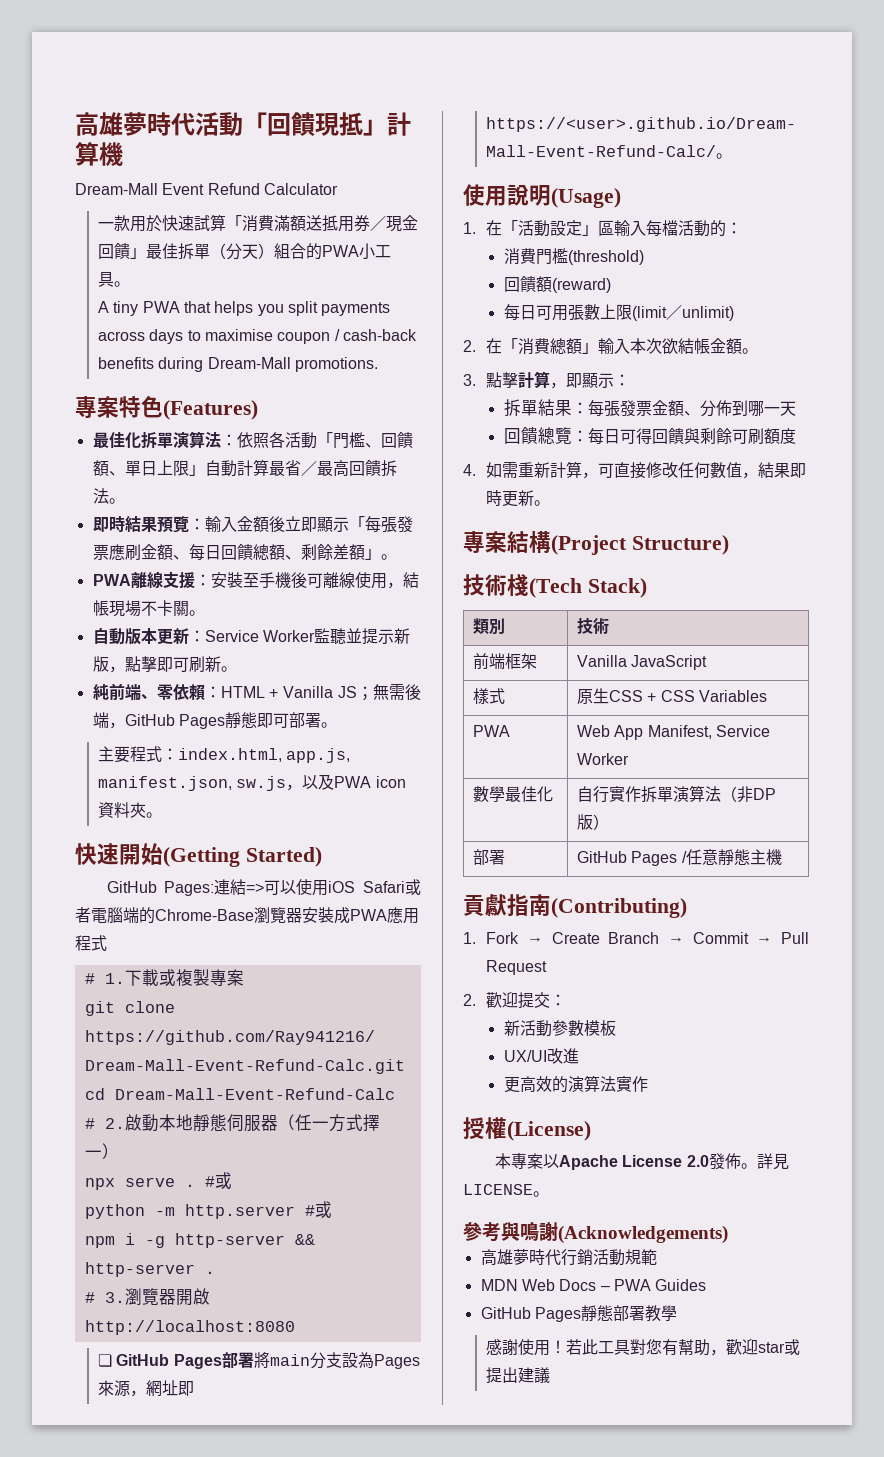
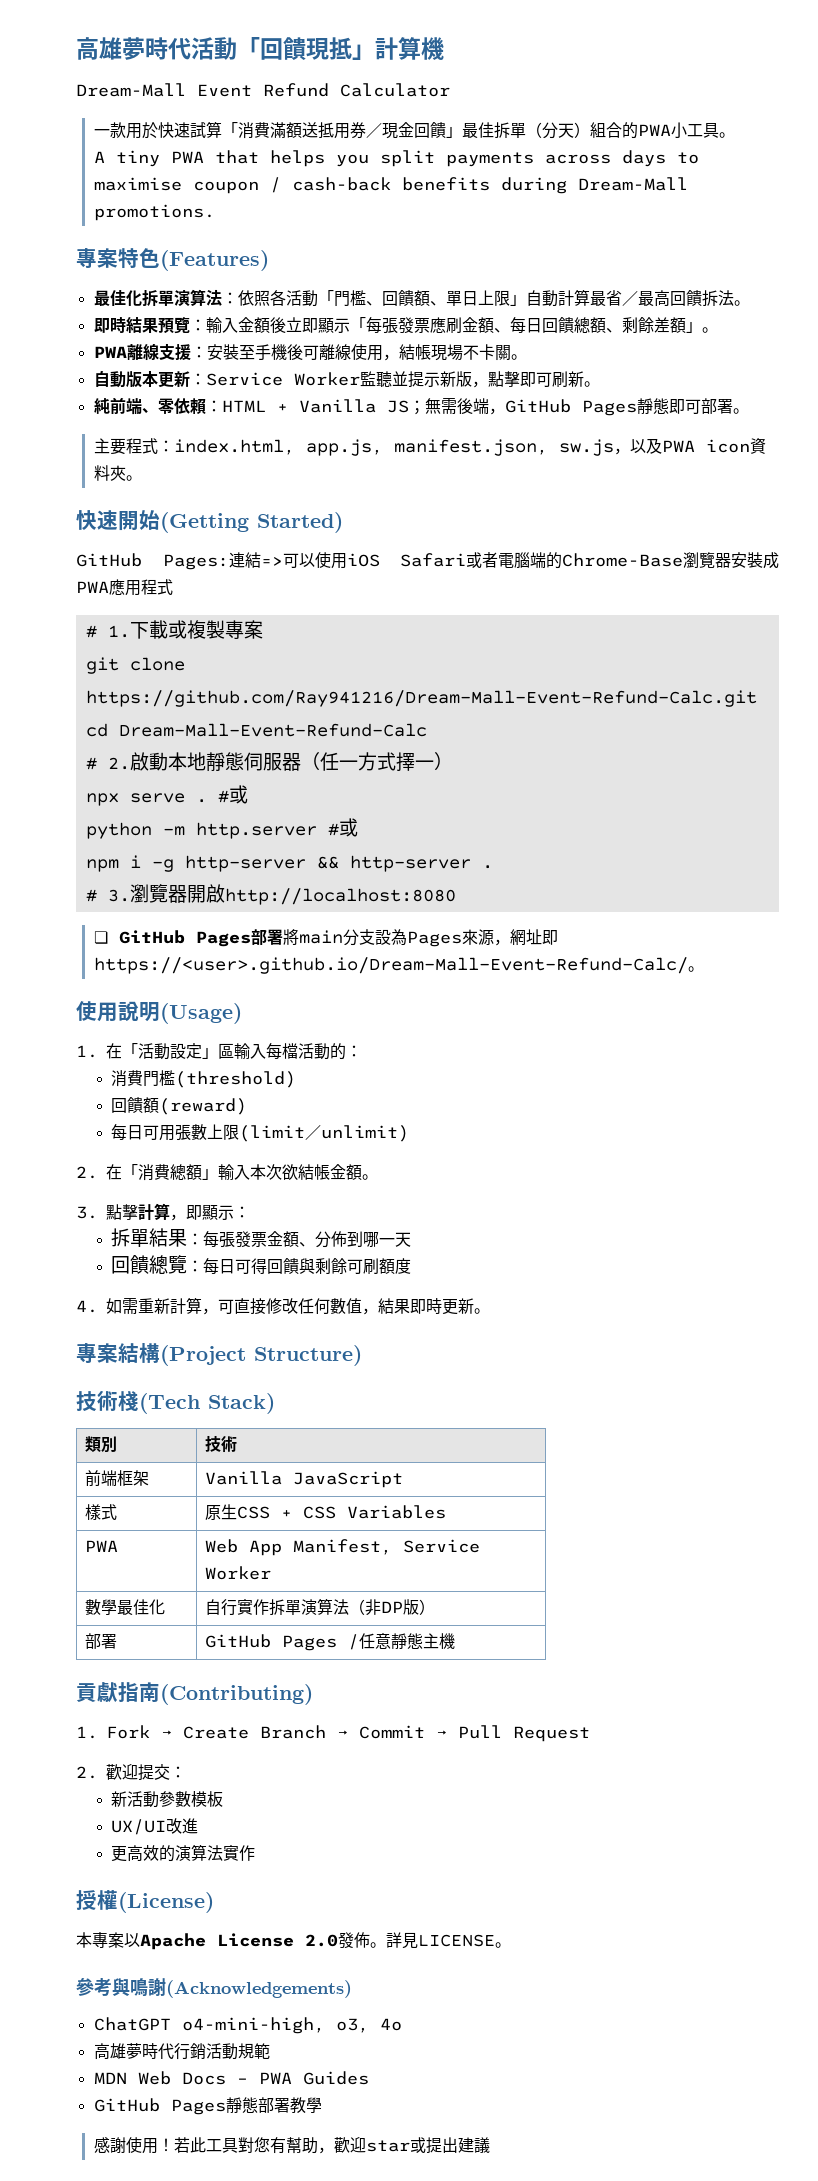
+ ChatGPT o4-mini-high, o3, 4o

